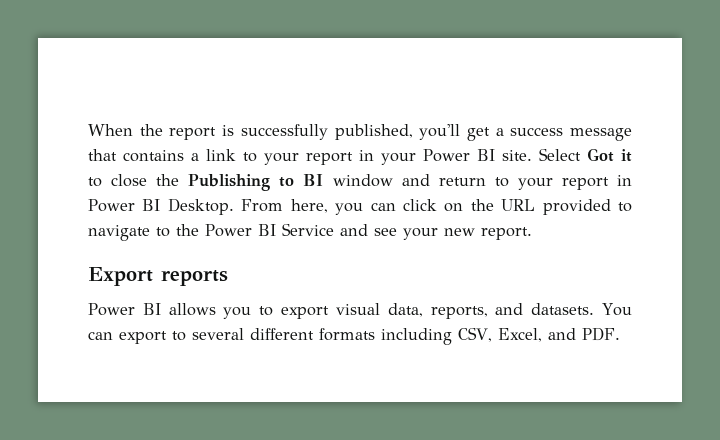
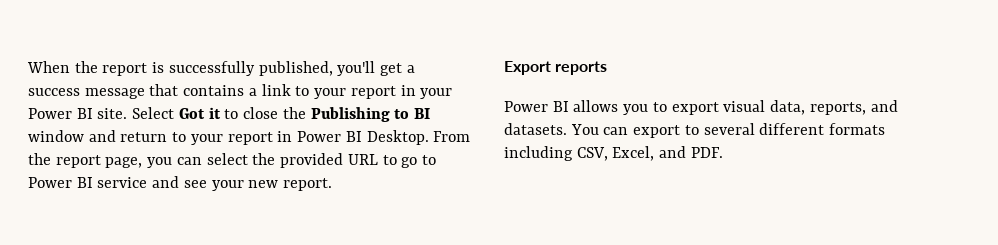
- From here, you can click on the URL provided to navigate to the Power BI Service and see your new report.
+ From the report page, you can select the provided URL to go to Power BI service and see your new report.

